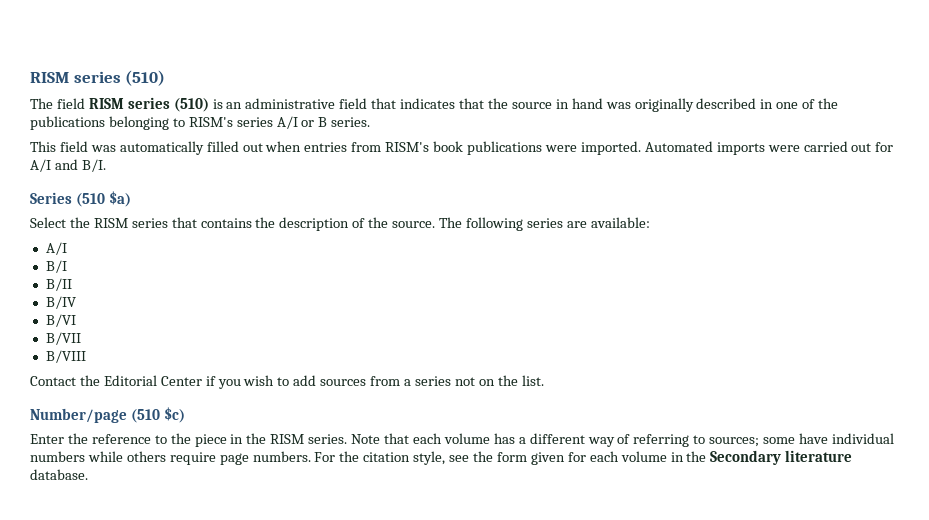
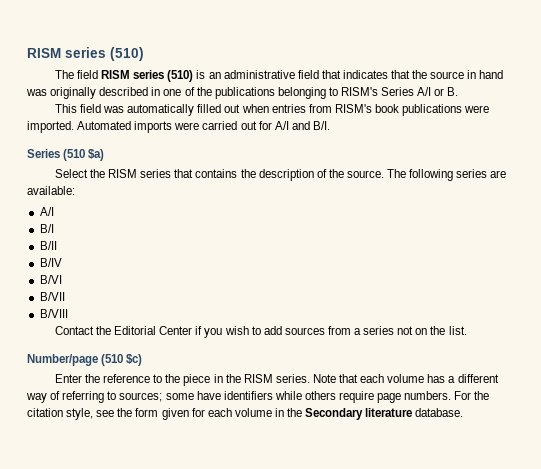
- The field RISM series (510) is an administrative field that indicates that the source in hand was originally described in one of the publications belonging to RISM's series A/I or B series.
+ The field RISM series (510) is an administrative field that indicates that the source in hand was originally described in one of the publications belonging to RISM's Series A/I or B.
- Note that each volume has a different way of referring to sources; some have individual numbers while others require page numbers.
+ Note that each volume has a different way of referring to sources; some have identifiers while others require page numbers.

